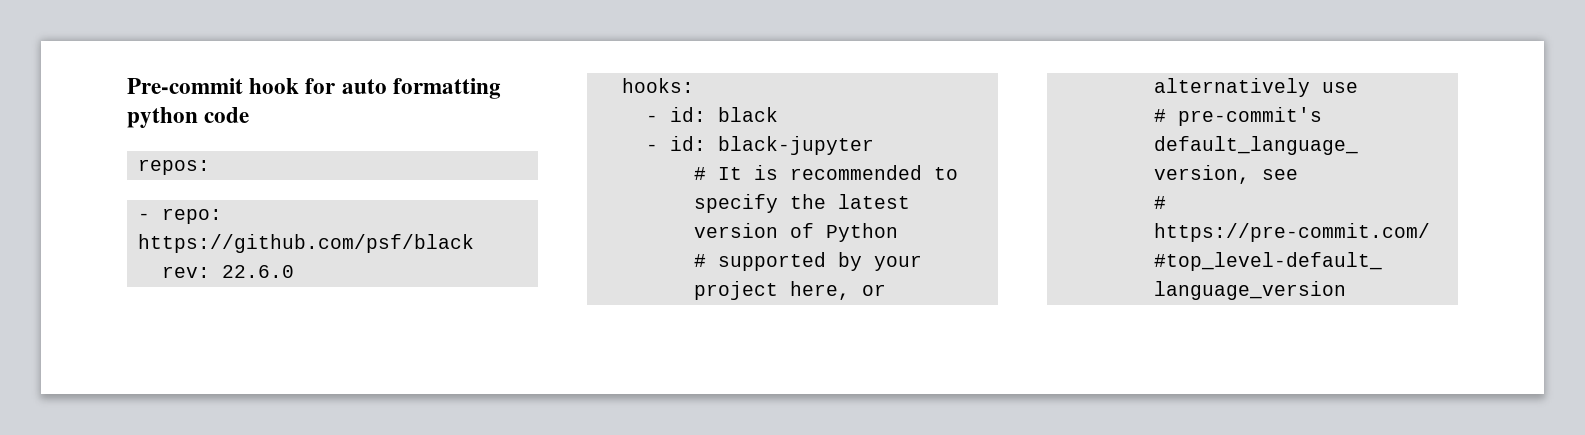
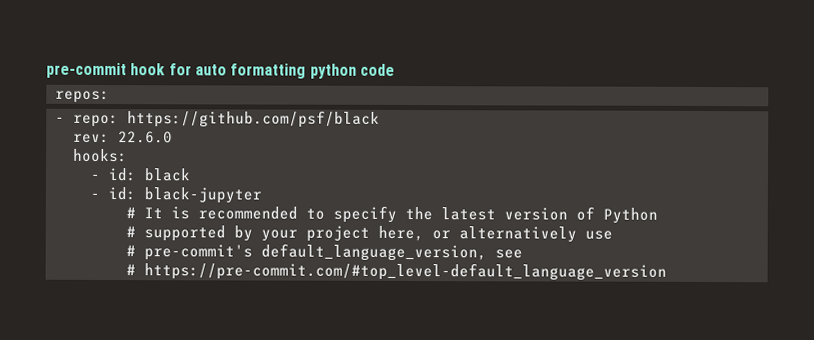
- Pre-commit hook for auto formatting python code
+ pre-commit hook for auto formatting python code

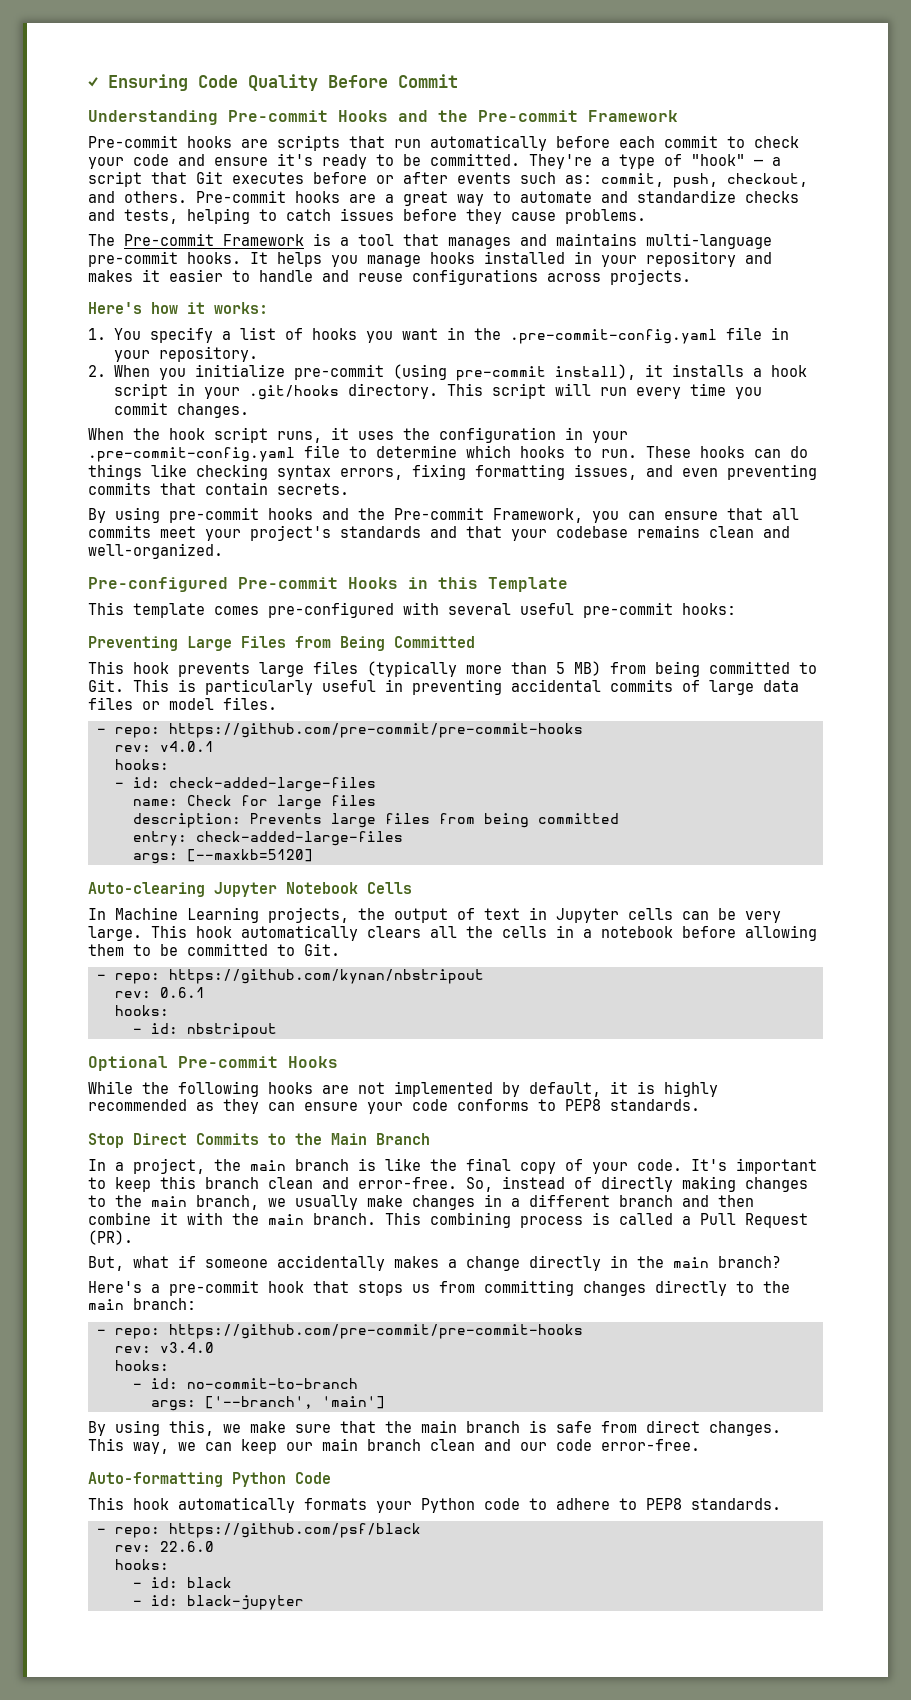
- pre-commit hook for auto formatting python code
- repos:
+ ✓ Ensuring Code Quality Before Commit
+ Understanding Pre-commit Hooks and the Pre-commit Framework
+ Pre-commit hooks are scripts that run automatically before each commit to check your code and ensure it's ready to be committed. They're a type of "hook" — a script that Git executes before or after events such as: commit, push, checkout, and others. Pre-commit hooks are a great way to automate and standardize checks and tests, helping to catch issues before they cause problems.
+ The Pre-commit Framework is a tool that manages and maintains multi-language pre-commit hooks. It helps you manage hooks installed in your repository and makes it easier to handle and reuse configurations across projects.
+ Here's how it works:
+ 1. You specify a list of hooks you want in the .pre-commit-config.yaml file in your repository.
+ 2. When you initialize pre-commit (using pre-commit install), it installs a hook script in your .git/hooks directory. This script will run every time you commit changes.
+ When the hook script runs, it uses the configuration in your .pre-commit-config.yaml file to determine which hooks to run. These hooks can do things like checking syntax errors, fixing formatting issues, and even preventing commits that contain secrets.
+ By using pre-commit hooks and the Pre-commit Framework, you can ensure that all commits meet your project's standards and that your codebase remains clean and well-organized.
+ Pre-configured Pre-commit Hooks in this Template
+ This template comes pre-configured with several useful pre-commit hooks:
+ Preventing Large Files from Being Committed
+ This hook prevents large files (typically more than 5 MB) from being committed to Git. This is particularly useful in preventing accidental commits of large data files or model files.
+ - repo: https://github.com/pre-commit/pre-commit-hooks
+ rev: v4.0.1
+ hooks:
+ - id: check-added-large-files
+ name: Check for large files
+ description: Prevents large files from being committed
+ entry: check-added-large-files
+ args: [--maxkb=5120]
+ Auto-clearing Jupyter Notebook Cells
+ In Machine Learning projects, the output of text in Jupyter cells can be very large. This hook automatically clears all the cells in a notebook before allowing them to be committed to Git.
+ - repo: https://github.com/kynan/nbstripout
+ rev: 0.6.1
+ hooks:
+ - id: nbstripout
+ Optional Pre-commit Hooks
+ While the following hooks are not implemented by default, it is highly recommended as they can ensure your code conforms to PEP8 standards.
+ Stop Direct Commits to the Main Branch
+ In a project, the main branch is like the final copy of your code. It's important to keep this branch clean and error-free. So, instead of directly making changes to the main branch, we usually make changes in a different branch and then combine it with the main branch. This combining process is called a Pull Request (PR).
+ But, what if someone accidentally makes a change directly in the main branch?
+ Here's a pre-commit hook that stops us from committing changes directly to the main branch:
+ - repo: https://github.com/pre-commit/pre-commit-hooks
+ rev: v3.4.0
+ hooks:
+ - id: no-commit-to-branch
+ args: ['--branch', 'main']
+ By using this, we make sure that the main branch is safe from direct changes. This way, we can keep our main branch clean and our code error-free.
+ Auto-formatting Python Code
+ This hook automatically formats your Python code to adhere to PEP8 standards.
- # It is recommended to specify the latest version of Python
- # supported by your project here, or alternatively use
- # pre-commit's default_language_version, see
- # https://pre-commit.com/#top_level-default_language_version

